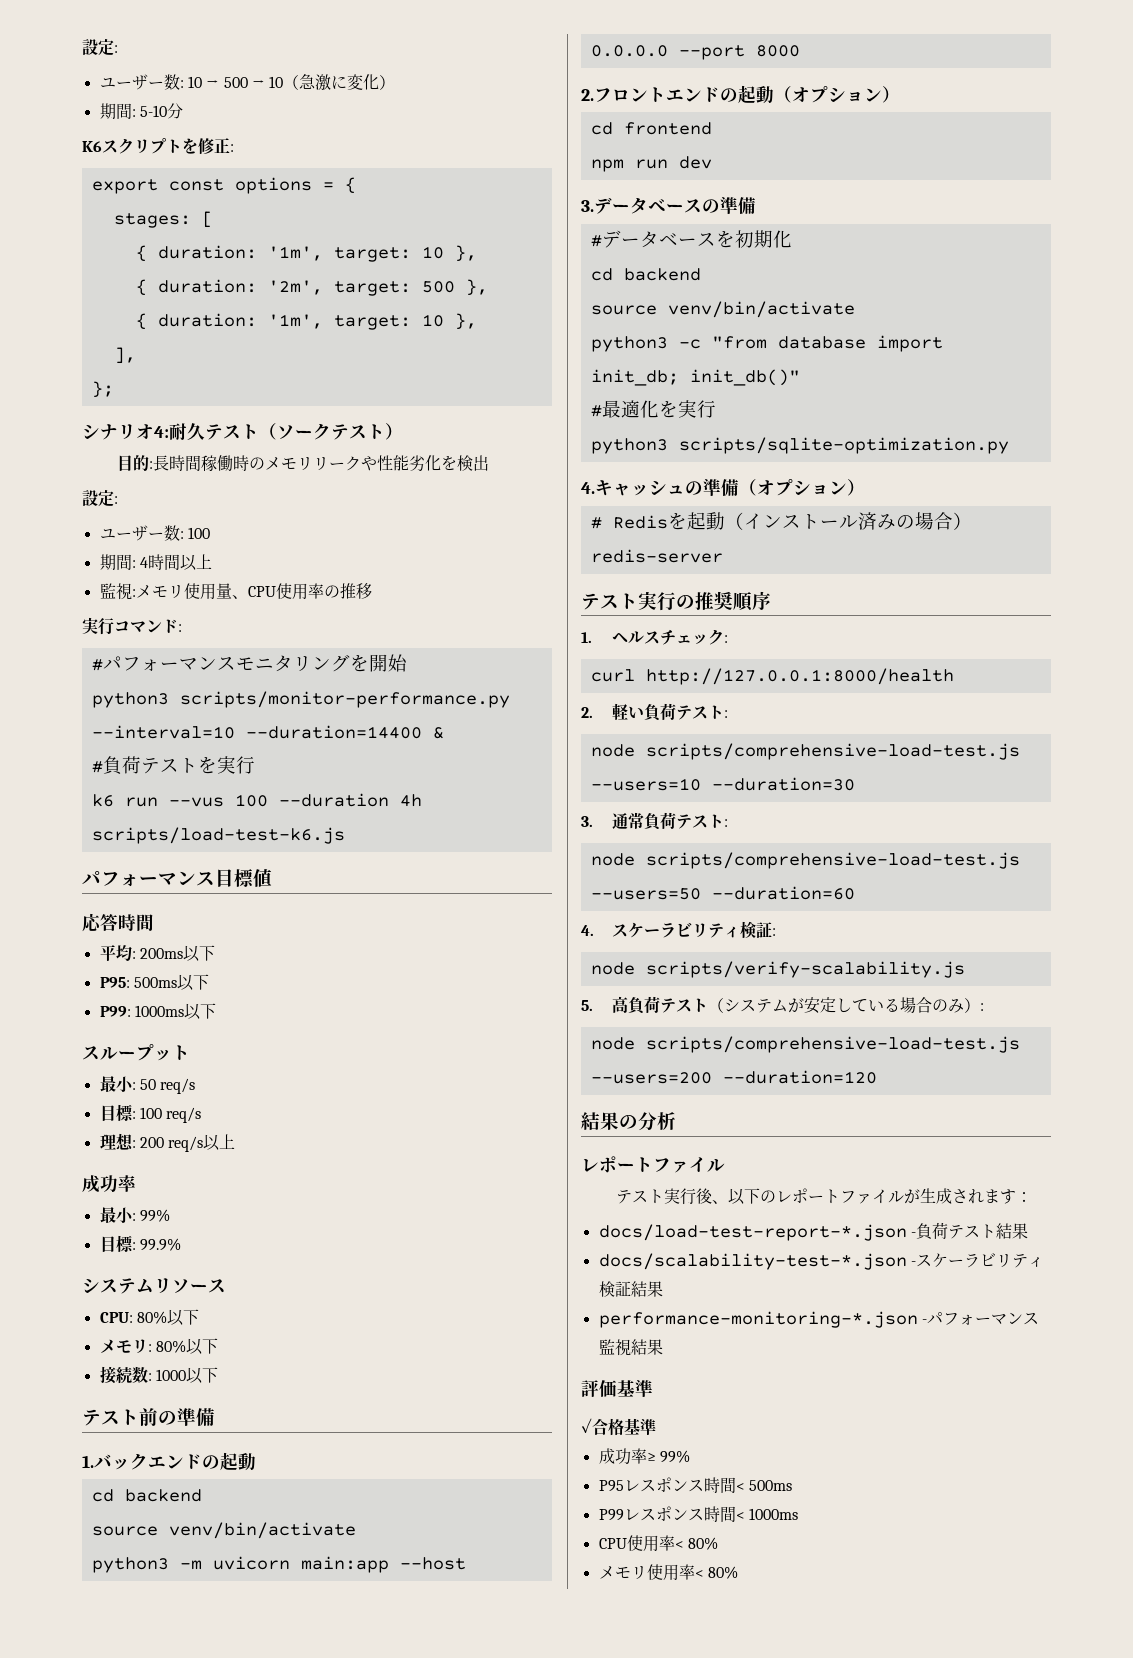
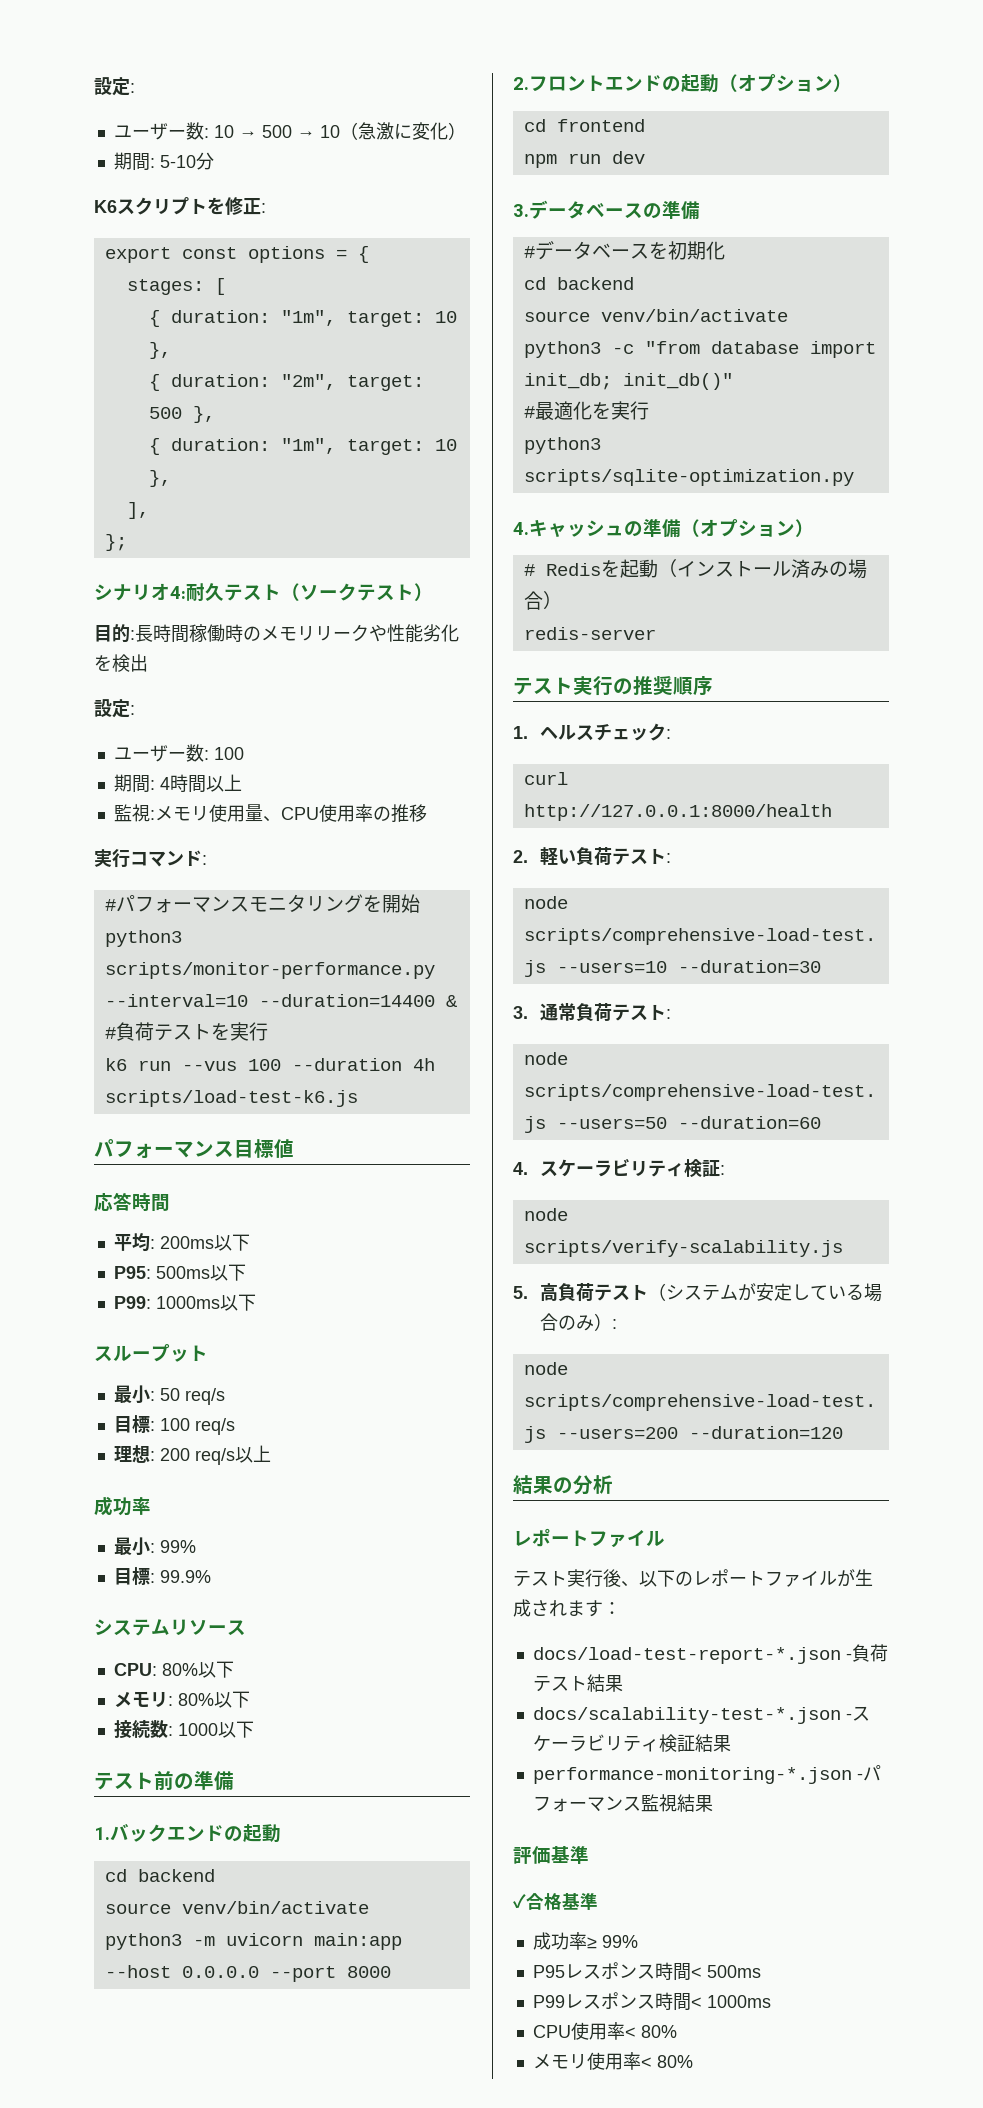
  stages: [
- { duration: '1m', target: 10 },
+ { duration: "1m", target: 10 },
- { duration: '2m', target: 500 },
- { duration: '1m', target: 10 },
+ { duration: "2m", target: 500 },
+ { duration: "1m", target: 10 },

